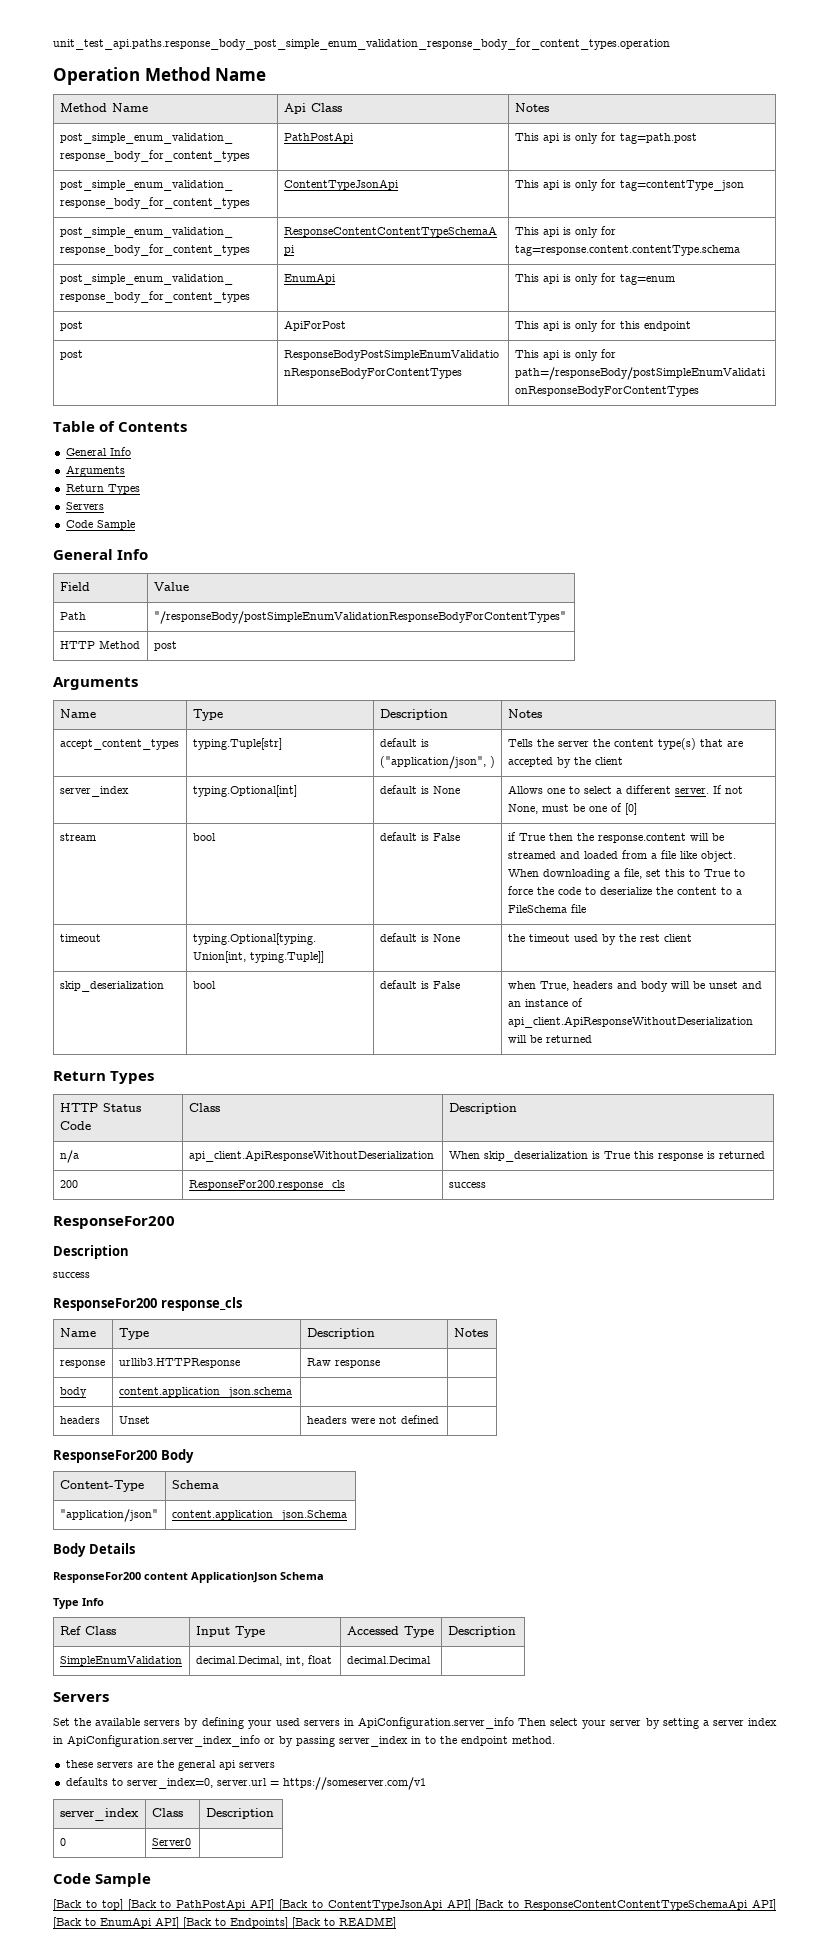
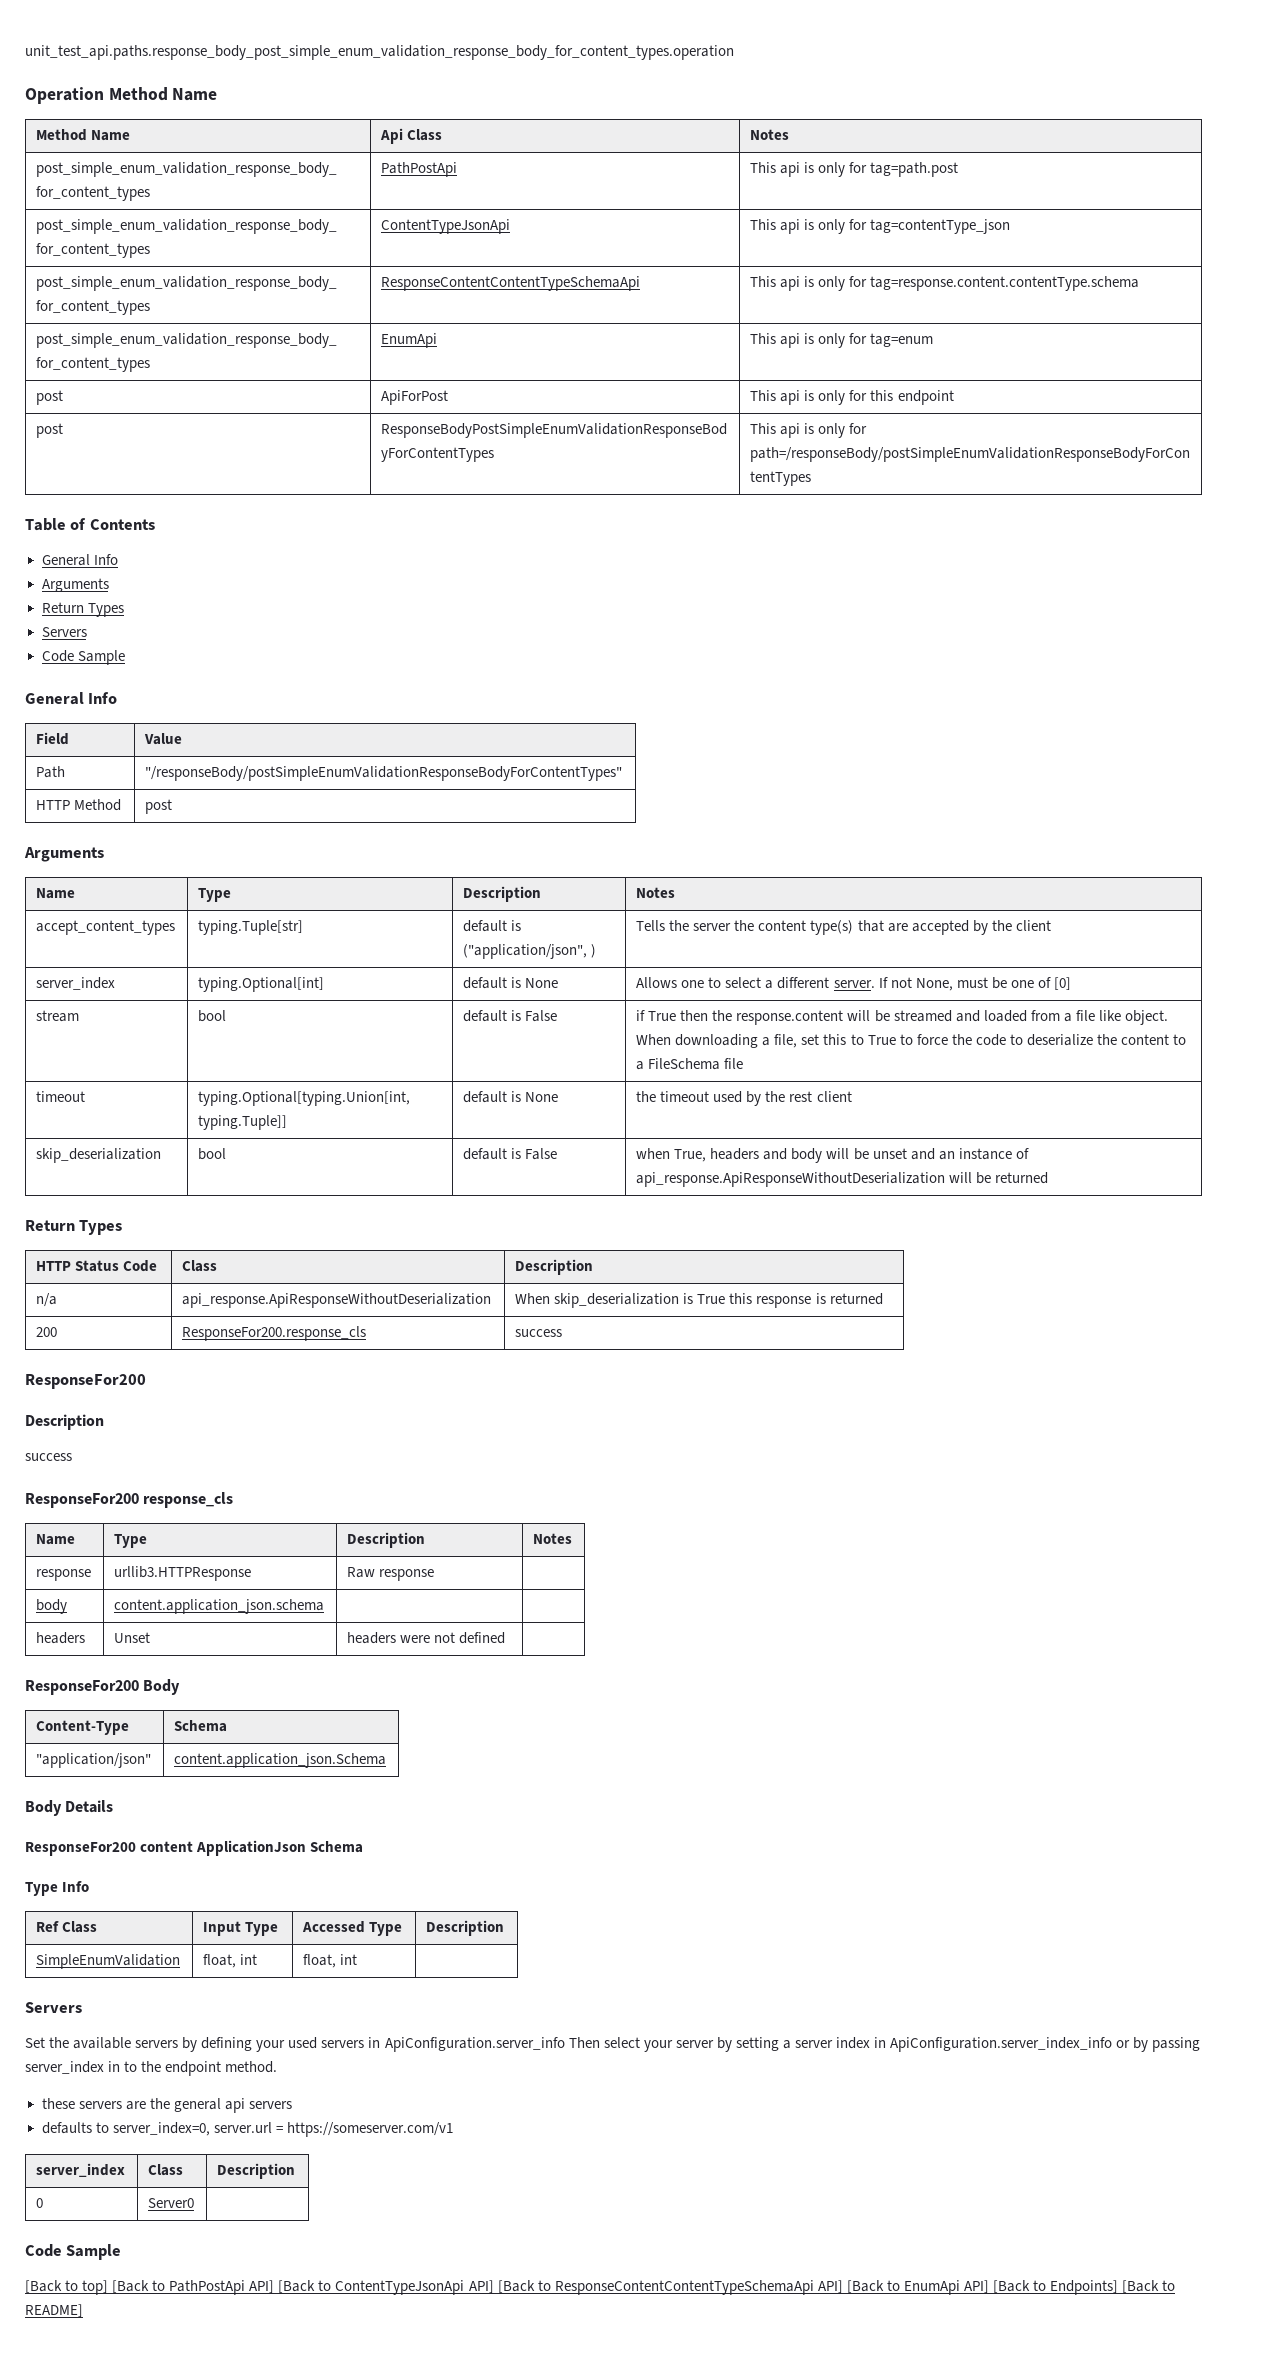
- skip_deserialization | bool | default is False | when True, headers and body will be unset and an instance of api_client.ApiResponseWithoutDeserialization will be returned
+ skip_deserialization | bool | default is False | when True, headers and body will be unset and an instance of api_response.ApiResponseWithoutDeserialization will be returned
- n/a | api_client.ApiResponseWithoutDeserialization | When skip_deserialization is True this response is returned
+ n/a | api_response.ApiResponseWithoutDeserialization | When skip_deserialization is True this response is returned
- SimpleEnumValidation | decimal.Decimal, int, float | decimal.Decimal |
+ SimpleEnumValidation | float, int | float, int |

